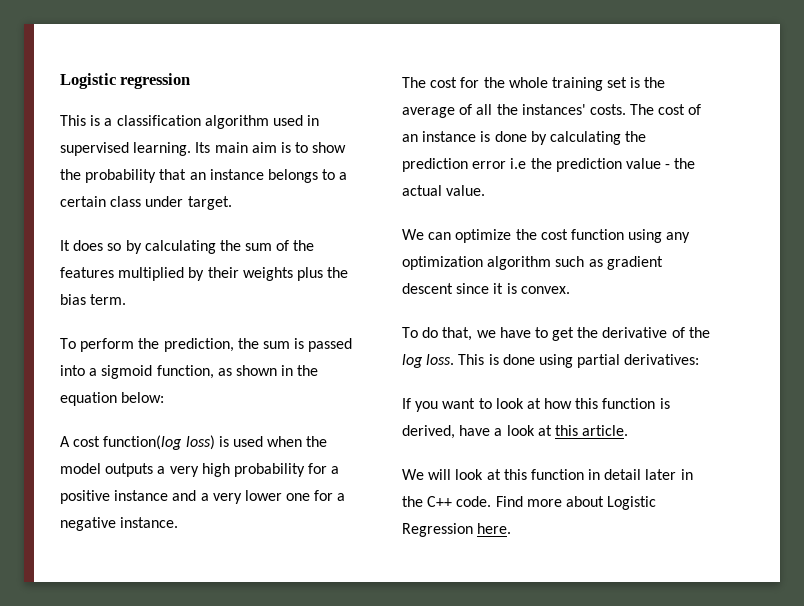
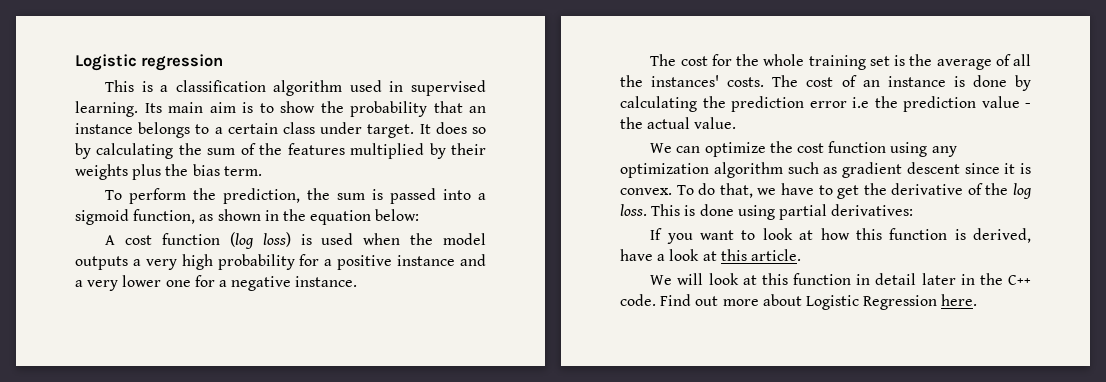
- Its main aim is to show the probability that an instance belongs to a certain class under target.
- It does so by calculating the sum of the features multiplied by their weights plus the bias term.
+ Its main aim is to show the probability that an instance belongs to a certain class under target. It does so by calculating the sum of the features multiplied by their weights plus the bias term.
- A cost function(log loss) is used when the model outputs a very high probability for a positive instance and a very lower one for a negative instance.
+ A cost function (log loss) is used when the model outputs a very high probability for a positive instance and a very lower one for a negative instance.
- We can optimize the cost function using any optimization algorithm such as gradient descent since it is convex.
- To do that, we have to get the derivative of the log loss.
+ We can optimize the cost function using any optimization algorithm such as gradient descent since it is convex. To do that, we have to get the derivative of the log loss.
- Find more about Logistic Regression here.
+ Find out more about Logistic Regression here.

